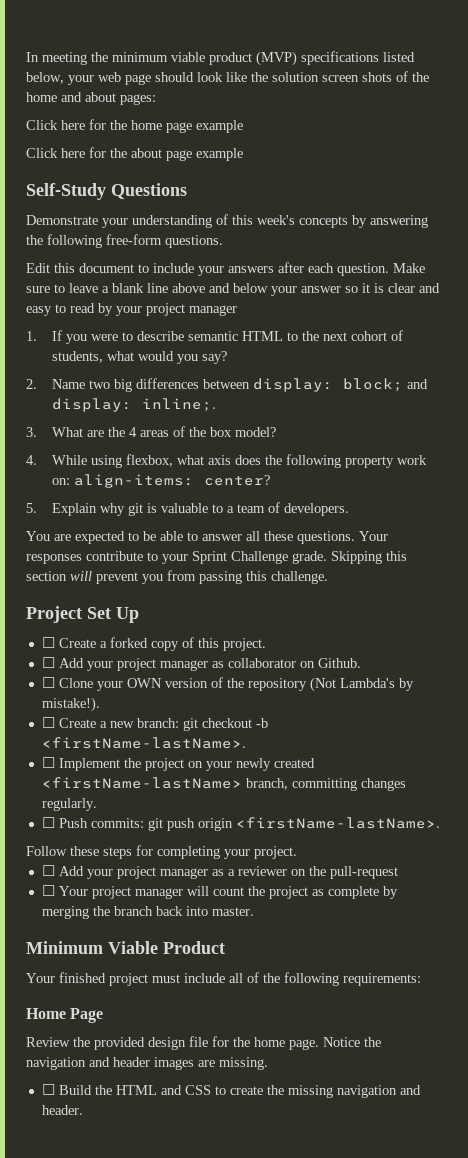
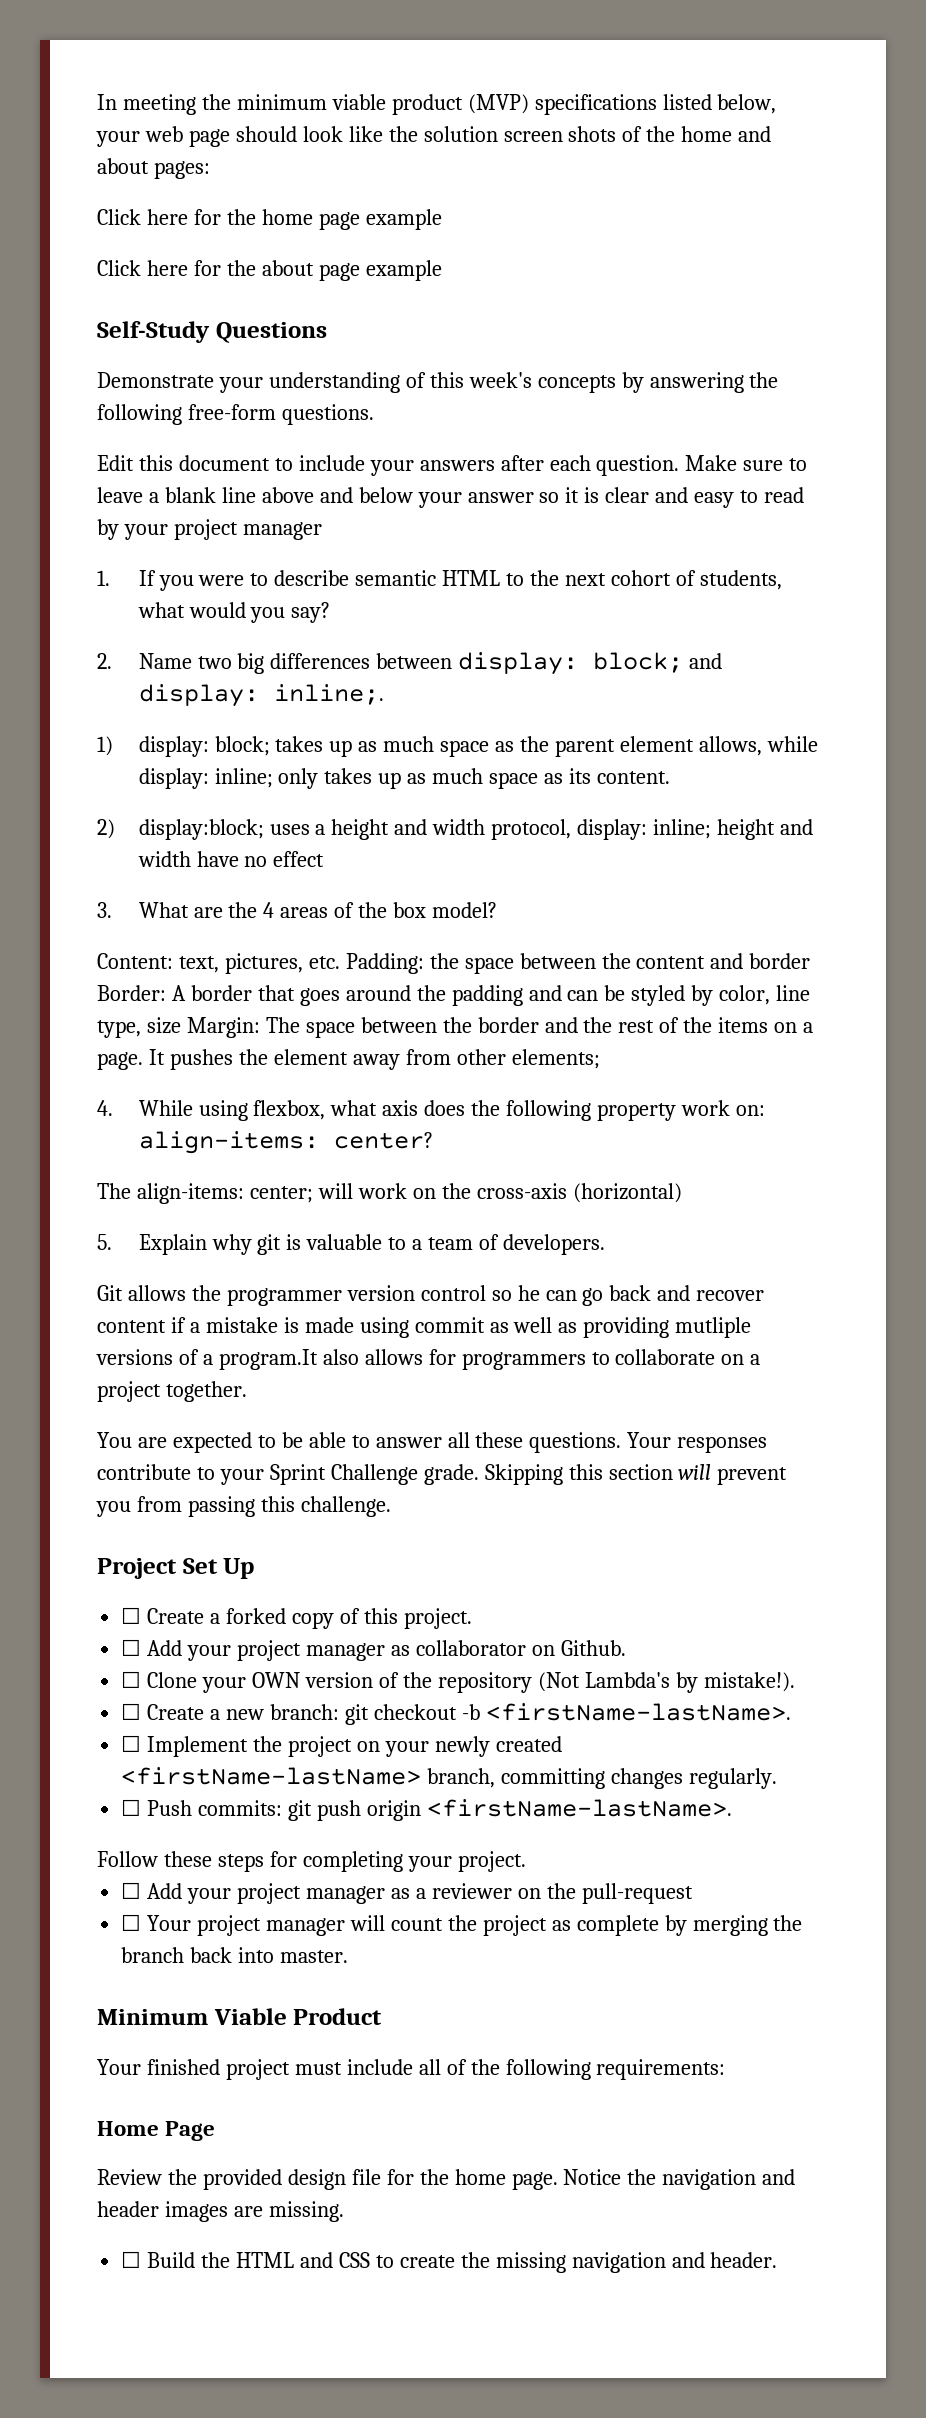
+ 1) display: block; takes up as much space as the parent element allows, while display: inline; only takes up as much space as its content.
+ 2) display:block; uses a height and width protocol, display: inline; height and width have no effect
+ Content: text, pictures, etc. Padding: the space between the content and border Border: A border that goes around the padding and can be styled by color, line type, size Margin: The space between the border and the rest of the items on a page. It pushes the element away from other elements;
+ The align-items: center; will work on the cross-axis (horizontal)
+ Git allows the programmer version control so he can go back and recover content if a mistake is made using commit as well as providing mutliple versions of a program.It also allows for programmers to collaborate on a project together.

